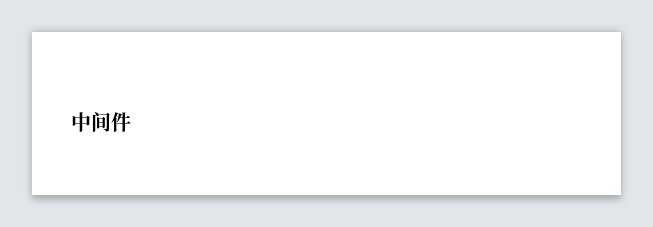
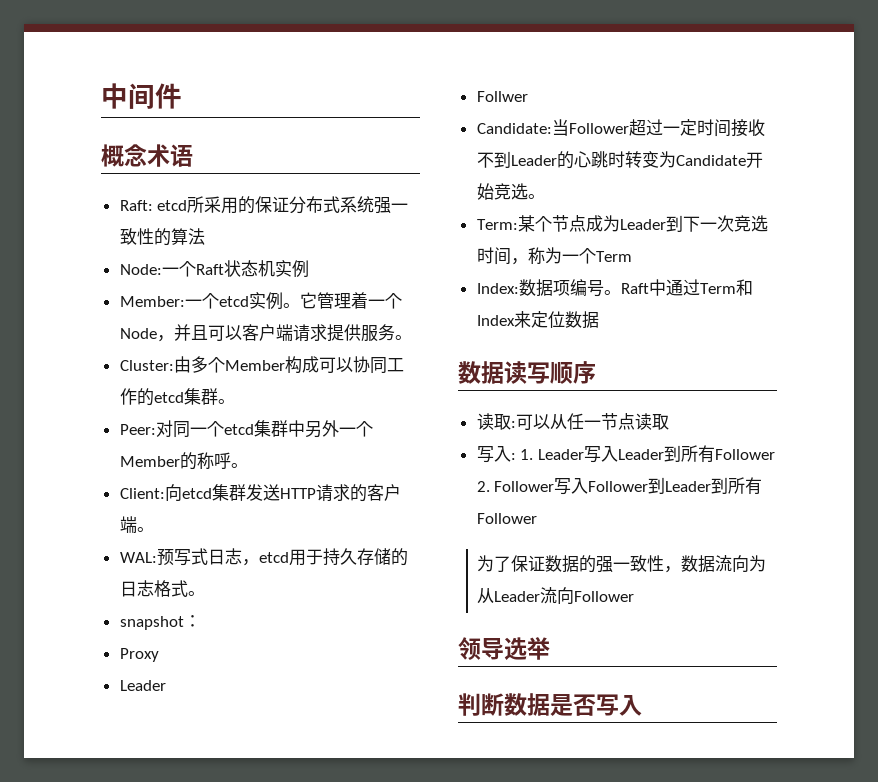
+ 概念术语
+ Raft: etcd所采用的保证分布式系统强一致性的算法
+ Node:一个Raft状态机实例
+ Member:一个etcd实例。它管理着一个Node，并且可以客户端请求提供服务。
+ Cluster:由多个Member构成可以协同工作的etcd集群。
+ Peer:对同一个etcd集群中另外一个Member的称呼。
+ Client:向etcd集群发送HTTP请求的客户端。
+ WAL:预写式日志，etcd用于持久存储的日志格式。
+ snapshot：
+ Proxy
+ Leader
+ Follwer
+ Candidate:当Follower超过一定时间接收不到Leader的心跳时转变为Candidate开始竞选。
+ Term:某个节点成为Leader到下一次竞选时间，称为一个Term
+ Index:数据项编号。Raft中通过Term和Index来定位数据
+ 数据读写顺序
+ 读取:可以从任一节点读取
+ 写入: 1. Leader写入Leader到所有Follower 2. Follower写入Follower到Leader到所有Follower
+ 为了保证数据的强一致性，数据流向为从Leader流向Follower
+ 领导选举
+ 判断数据是否写入

